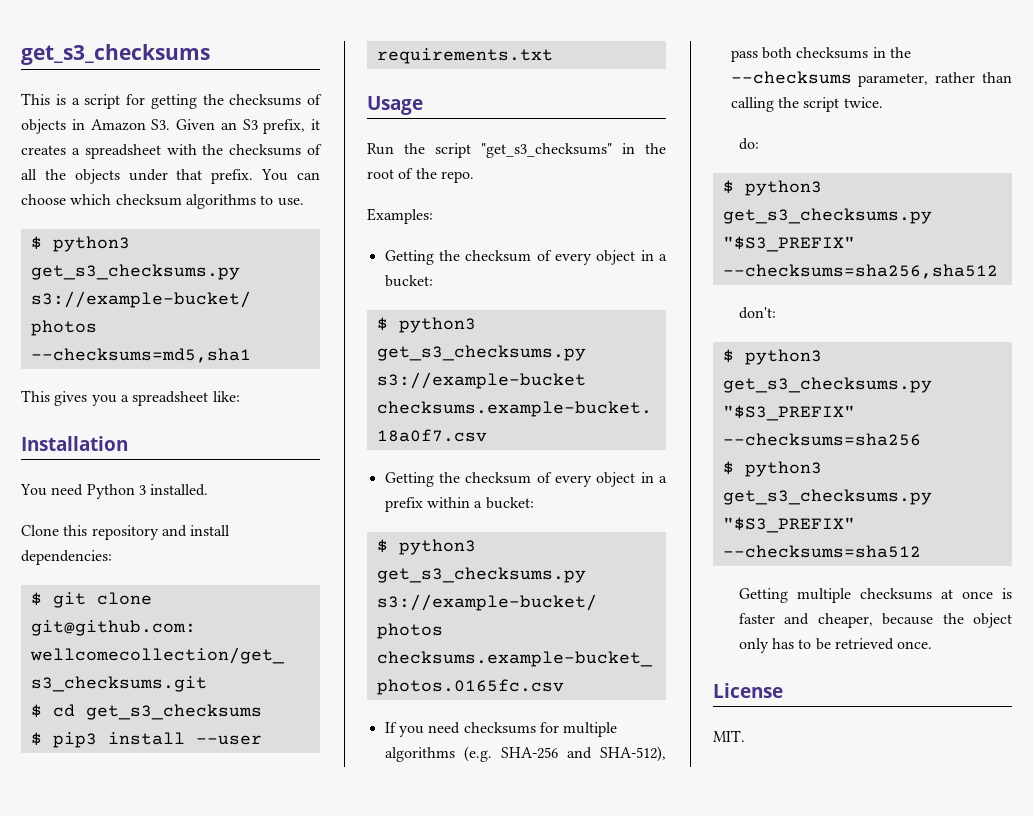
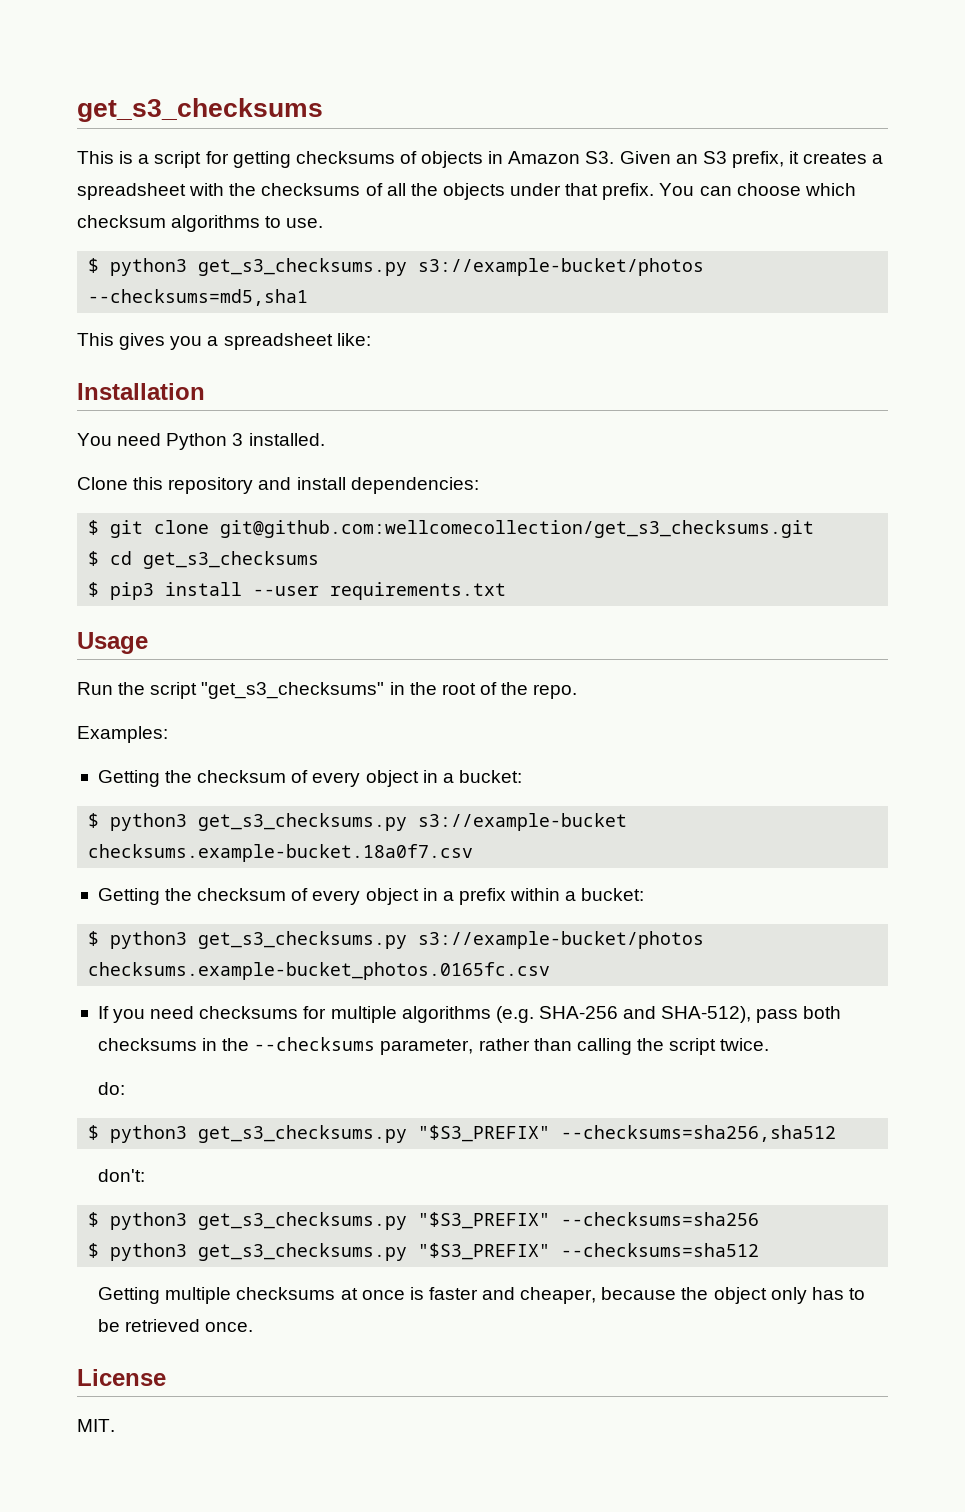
- This is a script for getting the checksums of objects in Amazon S3. Given an S3 prefix, it creates a spreadsheet with the checksums of all the objects under that prefix.
+ This is a script for getting checksums of objects in Amazon S3. Given an S3 prefix, it creates a spreadsheet with the checksums of all the objects under that prefix.

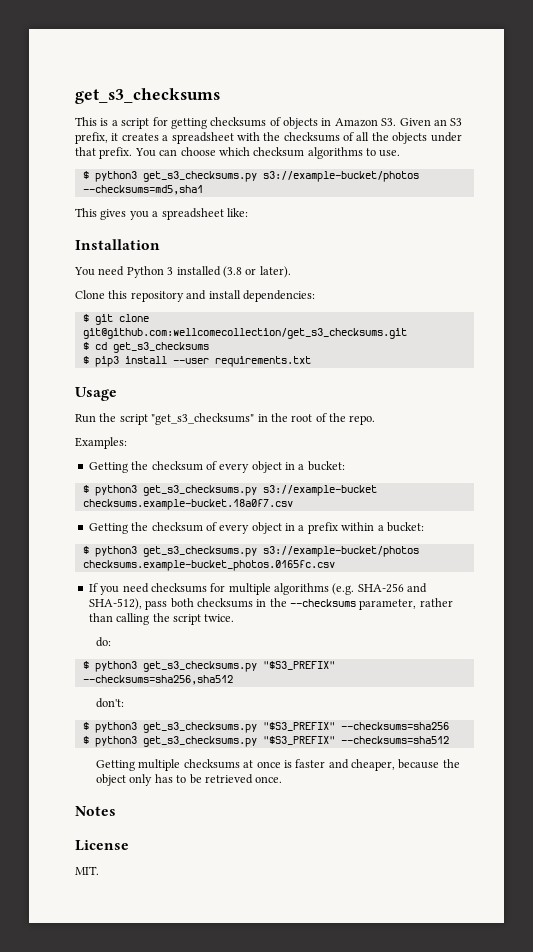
- You need Python 3 installed.
+ You need Python 3 installed (3.8 or later).
+ Notes

